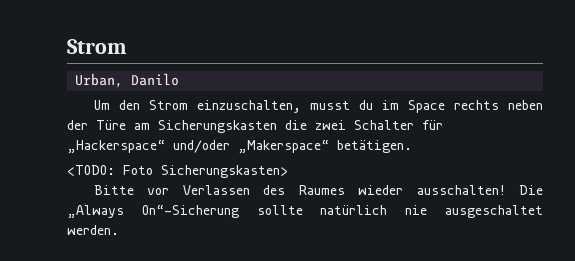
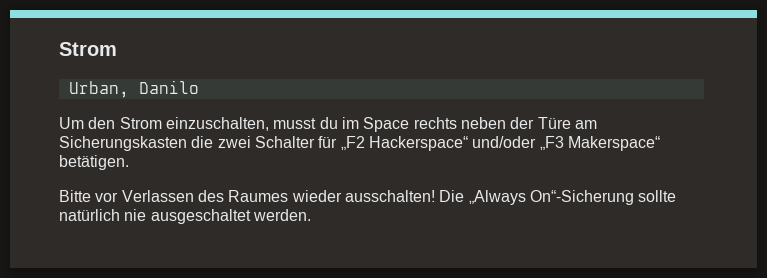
- Um den Strom einzuschalten, musst du im Space rechts neben der Türe am Sicherungskasten die zwei Schalter für „Hackerspace“ und/oder „Makerspace“ betätigen.
- <TODO: Foto Sicherungskasten>
+ Um den Strom einzuschalten, musst du im Space rechts neben der Türe am Sicherungskasten die zwei Schalter für „F2 Hackerspace“ und/oder „F3 Makerspace“ betätigen.

